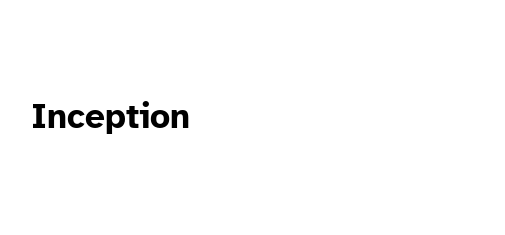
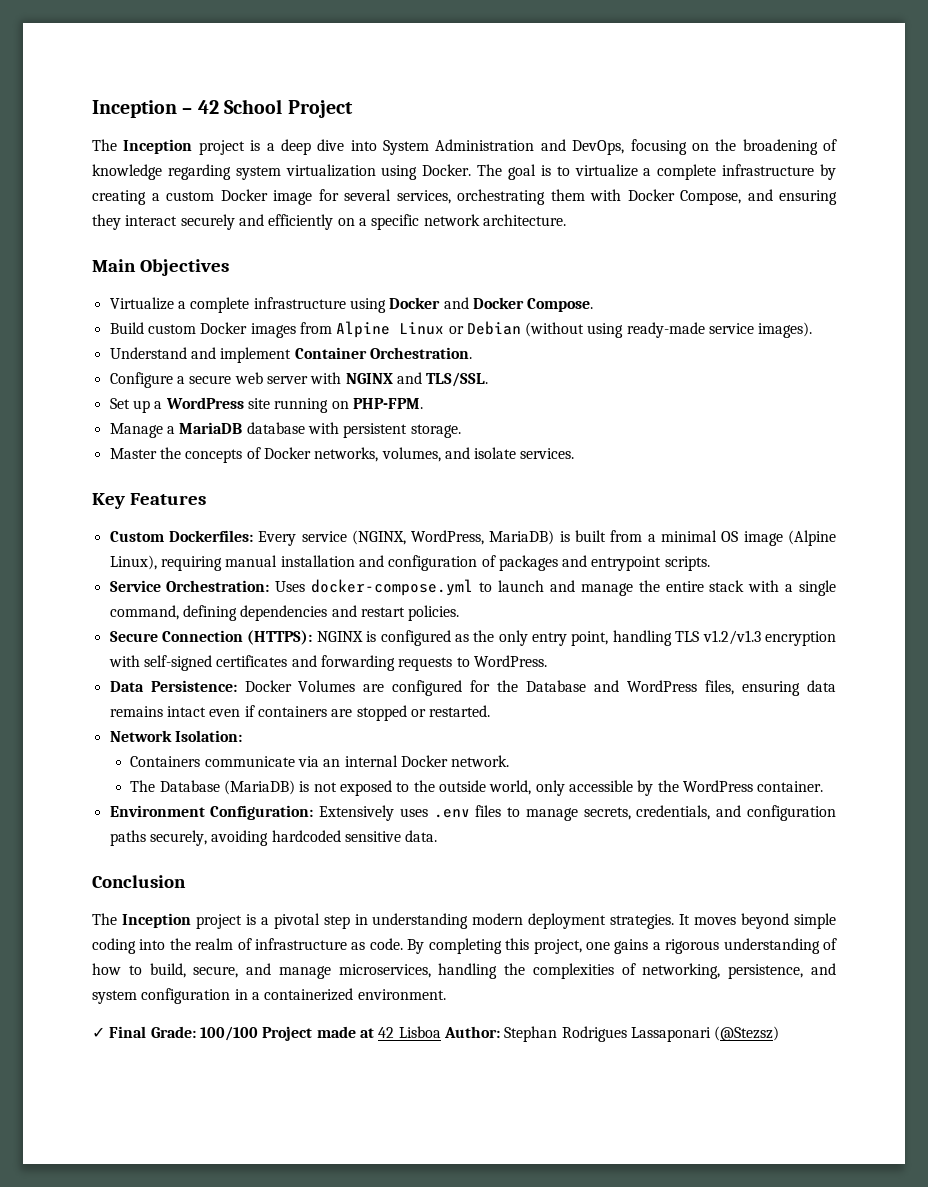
- Inception
+ Inception – 42 School Project
+ The Inception project is a deep dive into System Administration and DevOps, focusing on the broadening of knowledge regarding system virtualization using Docker. The goal is to virtualize a complete infrastructure by creating a custom Docker image for several services, orchestrating them with Docker Compose, and ensuring they interact securely and efficiently on a specific network architecture.
+ Main Objectives
+ Virtualize a complete infrastructure using Docker and Docker Compose.
+ Build custom Docker images from Alpine Linux or Debian (without using ready-made service images).
+ Understand and implement Container Orchestration.
+ Configure a secure web server with NGINX and TLS/SSL.
+ Set up a WordPress site running on PHP-FPM.
+ Manage a MariaDB database with persistent storage.
+ Master the concepts of Docker networks, volumes, and isolate services.
+ Key Features
+ Custom Dockerfiles: Every service (NGINX, WordPress, MariaDB) is built from a minimal OS image (Alpine Linux), requiring manual installation and configuration of packages and entrypoint scripts.
+ Service Orchestration: Uses docker-compose.yml to launch and manage the entire stack with a single command, defining dependencies and restart policies.
+ Secure Connection (HTTPS): NGINX is configured as the only entry point, handling TLS v1.2/v1.3 encryption with self-signed certificates and forwarding requests to WordPress.
+ Data Persistence: Docker Volumes are configured for the Database and WordPress files, ensuring data remains intact even if containers are stopped or restarted.
+ Network Isolation:
+ Containers communicate via an internal Docker network.
+ The Database (MariaDB) is not exposed to the outside world, only accessible by the WordPress container.
+ Environment Configuration: Extensively uses .env files to manage secrets, credentials, and configuration paths securely, avoiding hardcoded sensitive data.
+ Conclusion
+ The Inception project is a pivotal step in understanding modern deployment strategies. It moves beyond simple coding into the realm of infrastructure as code. By completing this project, one gains a rigorous understanding of how to build, secure, and manage microservices, handling the complexities of networking, persistence, and system configuration in a containerized environment.
+ ✓ Final Grade: 100/100 Project made at 42 Lisboa Author: Stephan Rodrigues Lassaponari (@Stezsz)

